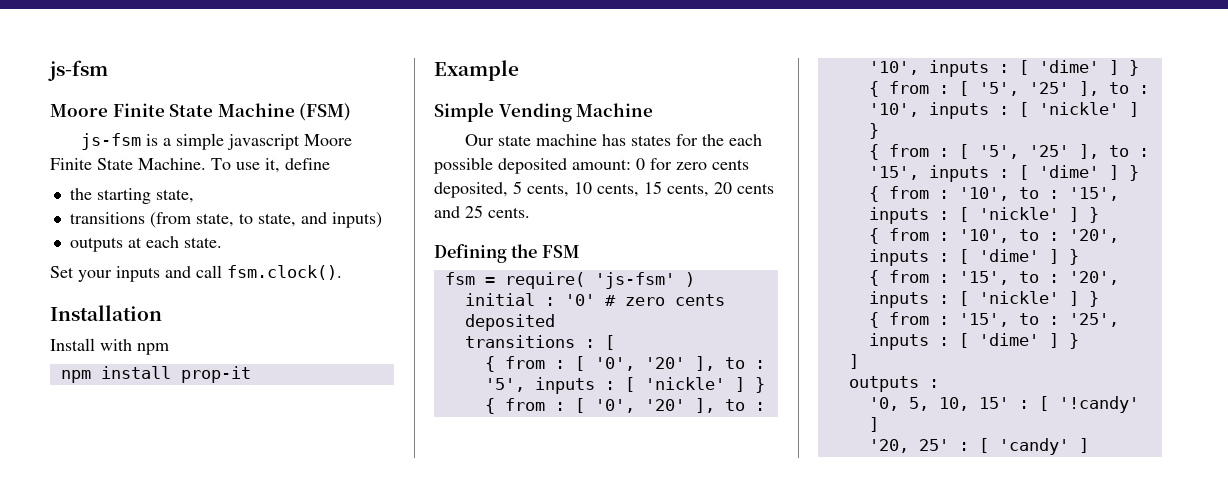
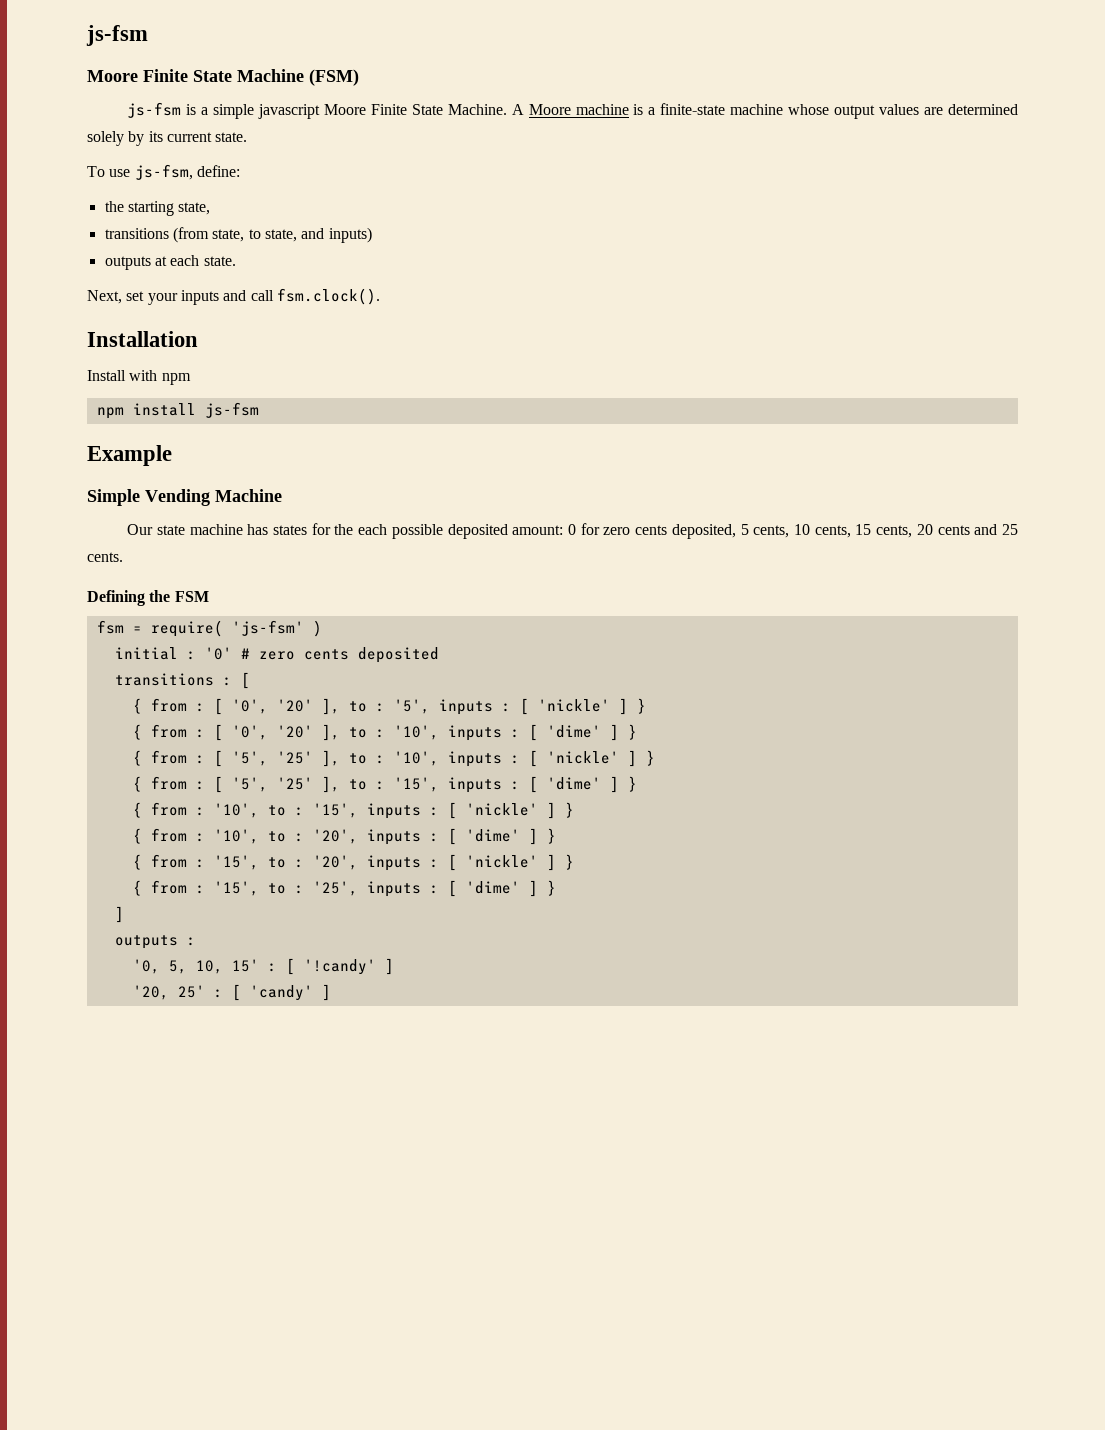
- To use it, define
+ A Moore machine is a finite-state machine whose output values are determined solely by its current state.
+ To use js-fsm, define:
- Set your inputs and call fsm.clock().
+ Next, set your inputs and call fsm.clock().
- npm install prop-it
+ npm install js-fsm

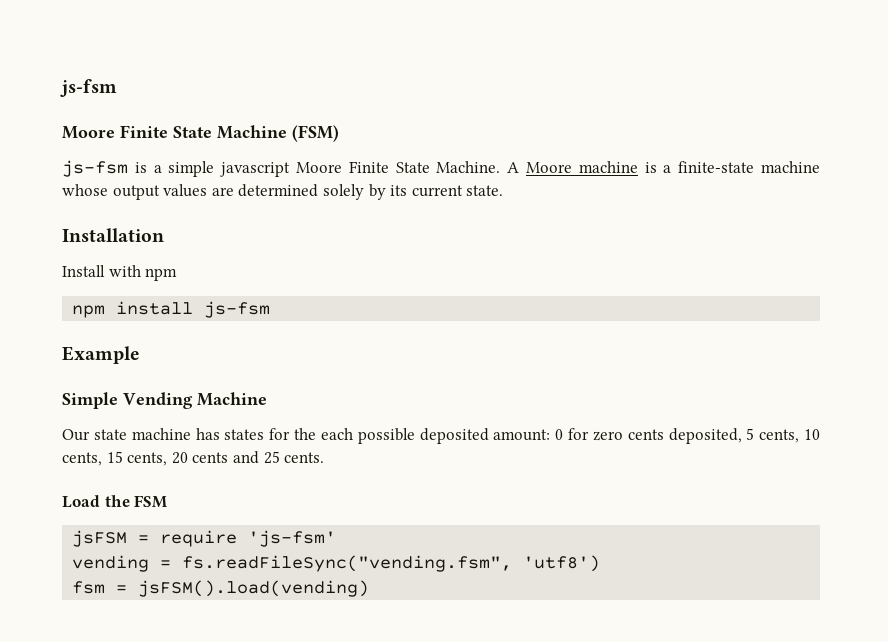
- To use js-fsm, define:
- the starting state,
- transitions (from state, to state, and inputs)
- outputs at each state.
- Next, set your inputs and call fsm.clock().
- Defining the FSM
+ Load the FSM
- fsm = require( 'js-fsm' )
- initial : '0' # zero cents deposited
- transitions : [
- { from : [ '0', '20' ], to : '5', inputs : [ 'nickle' ] }
- { from : [ '0', '20' ], to : '10', inputs : [ 'dime' ] }
- { from : [ '5', '25' ], to : '10', inputs : [ 'nickle' ] }
- { from : [ '5', '25' ], to : '15', inputs : [ 'dime' ] }
- { from : '10', to : '15', inputs : [ 'nickle' ] }
- { from : '10', to : '20', inputs : [ 'dime' ] }
- { from : '15', to : '20', inputs : [ 'nickle' ] }
- { from : '15', to : '25', inputs : [ 'dime' ] }
- ]
- outputs :
- '0, 5, 10, 15' : [ '!candy' ]
- '20, 25' : [ 'candy' ]
+ jsFSM = require 'js-fsm'
+ vending = fs.readFileSync("vending.fsm", 'utf8')
+ fsm = jsFSM().load(vending)

